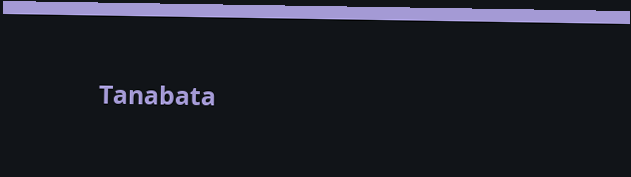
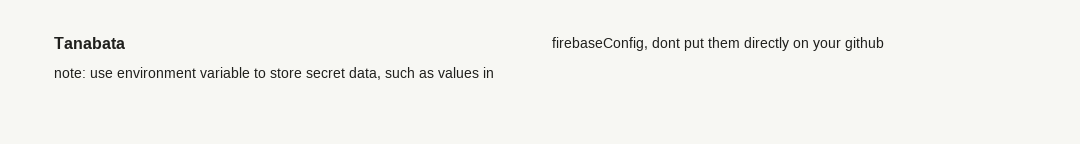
+ note: use environment variable to store secret data, such as values in firebaseConfig, dont put them directly on your github

